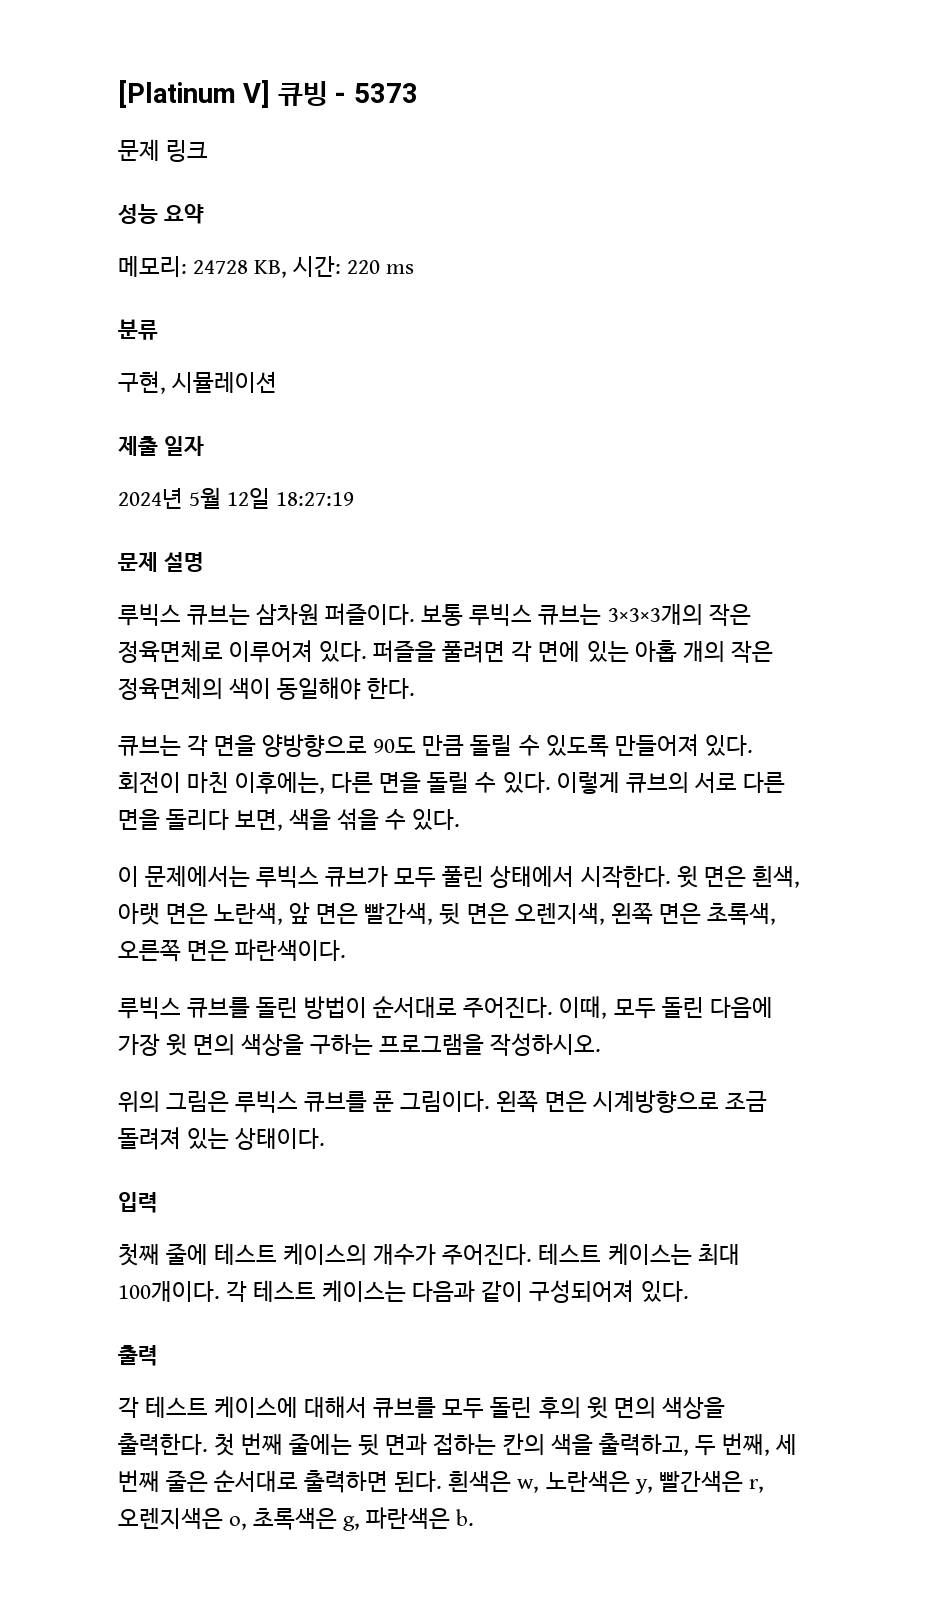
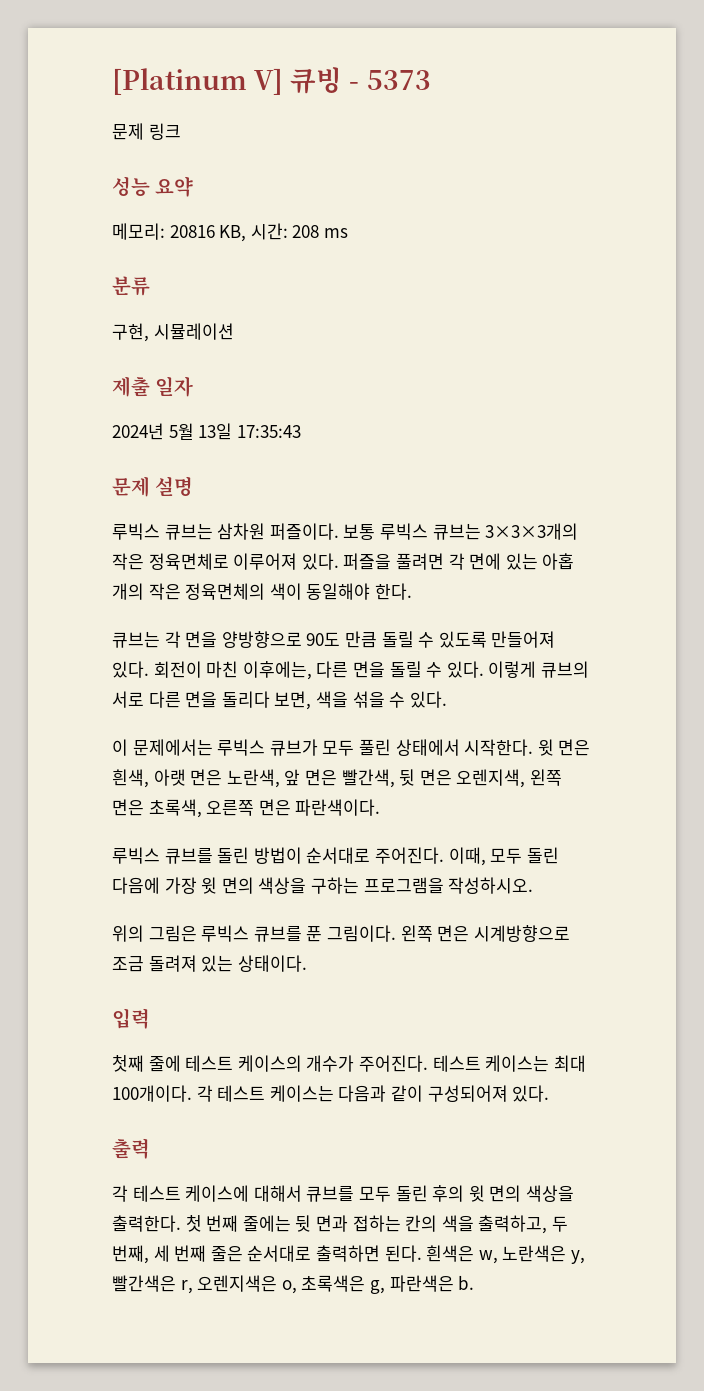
- 메모리: 24728 KB, 시간: 220 ms
+ 메모리: 20816 KB, 시간: 208 ms
- 2024년 5월 12일 18:27:19
+ 2024년 5월 13일 17:35:43

